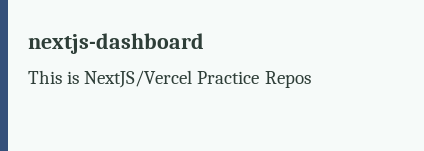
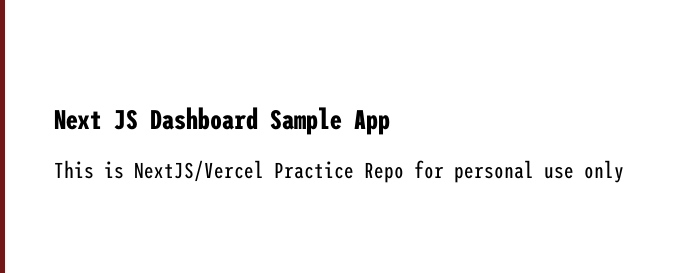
- nextjs-dashboard
+ Next JS Dashboard Sample App
- This is NextJS/Vercel Practice Repos
+ This is NextJS/Vercel Practice Repo for personal use only

